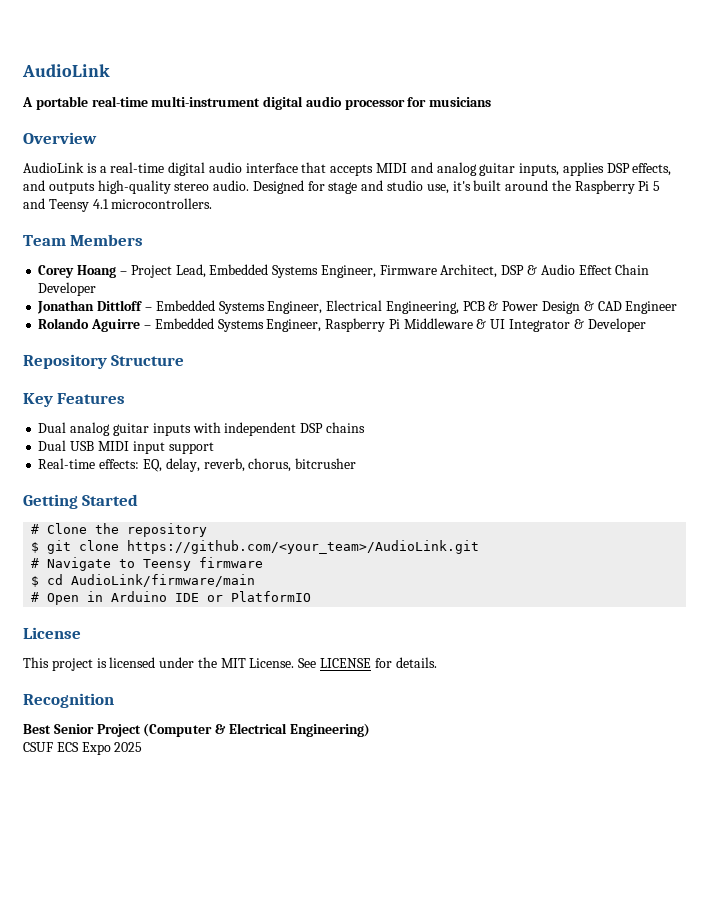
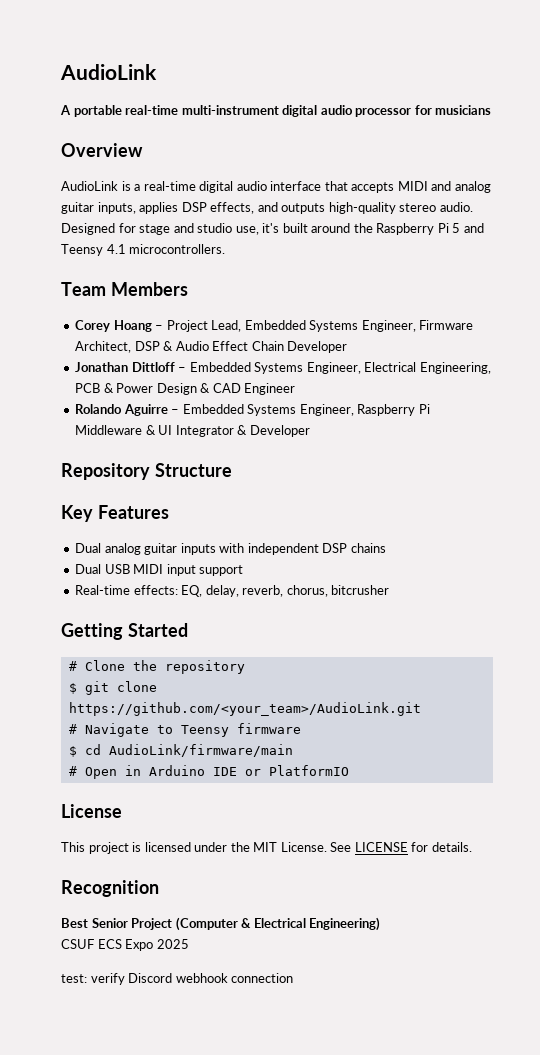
+ test: verify Discord webhook connection

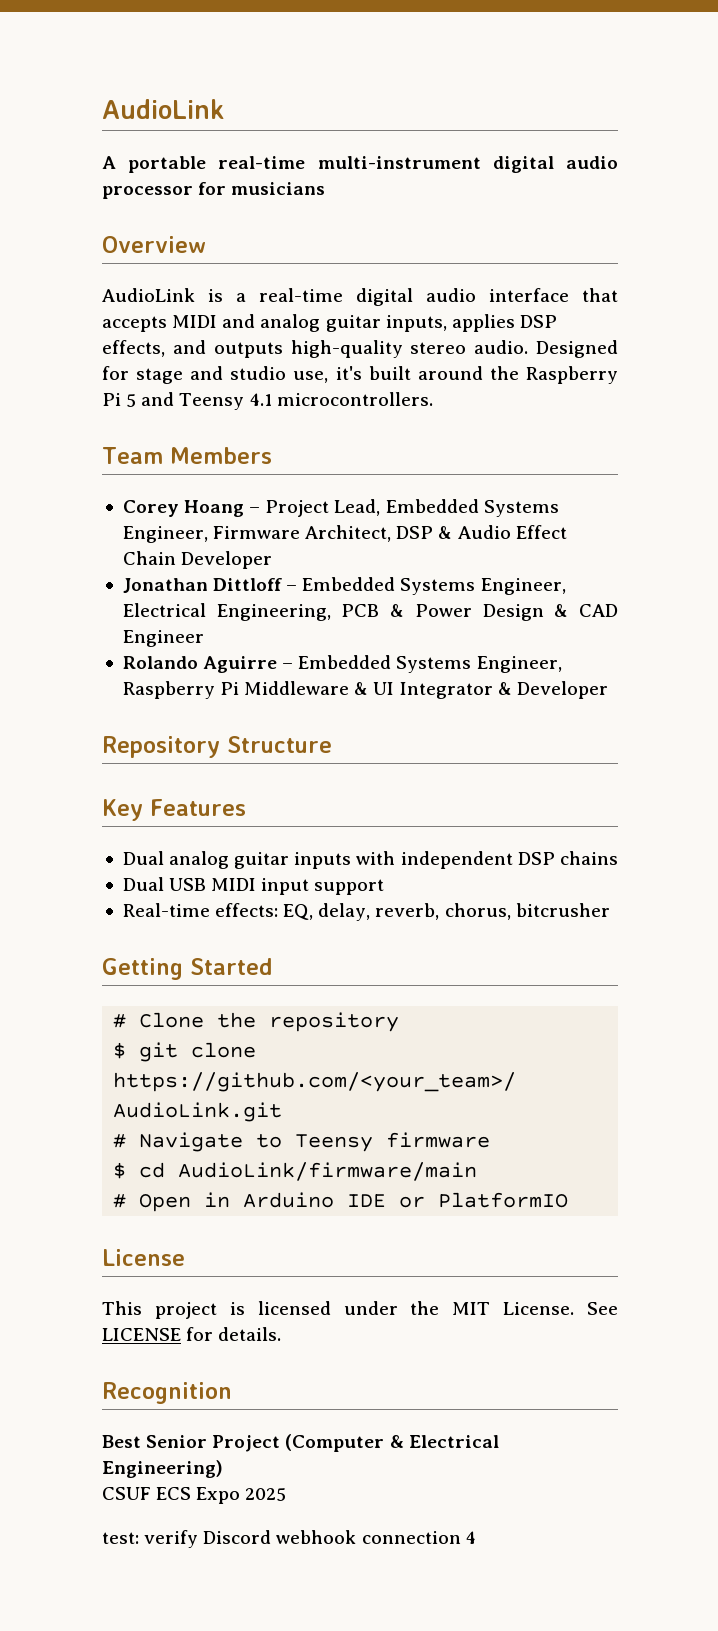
- test: verify Discord webhook connection
+ test: verify Discord webhook connection 4

